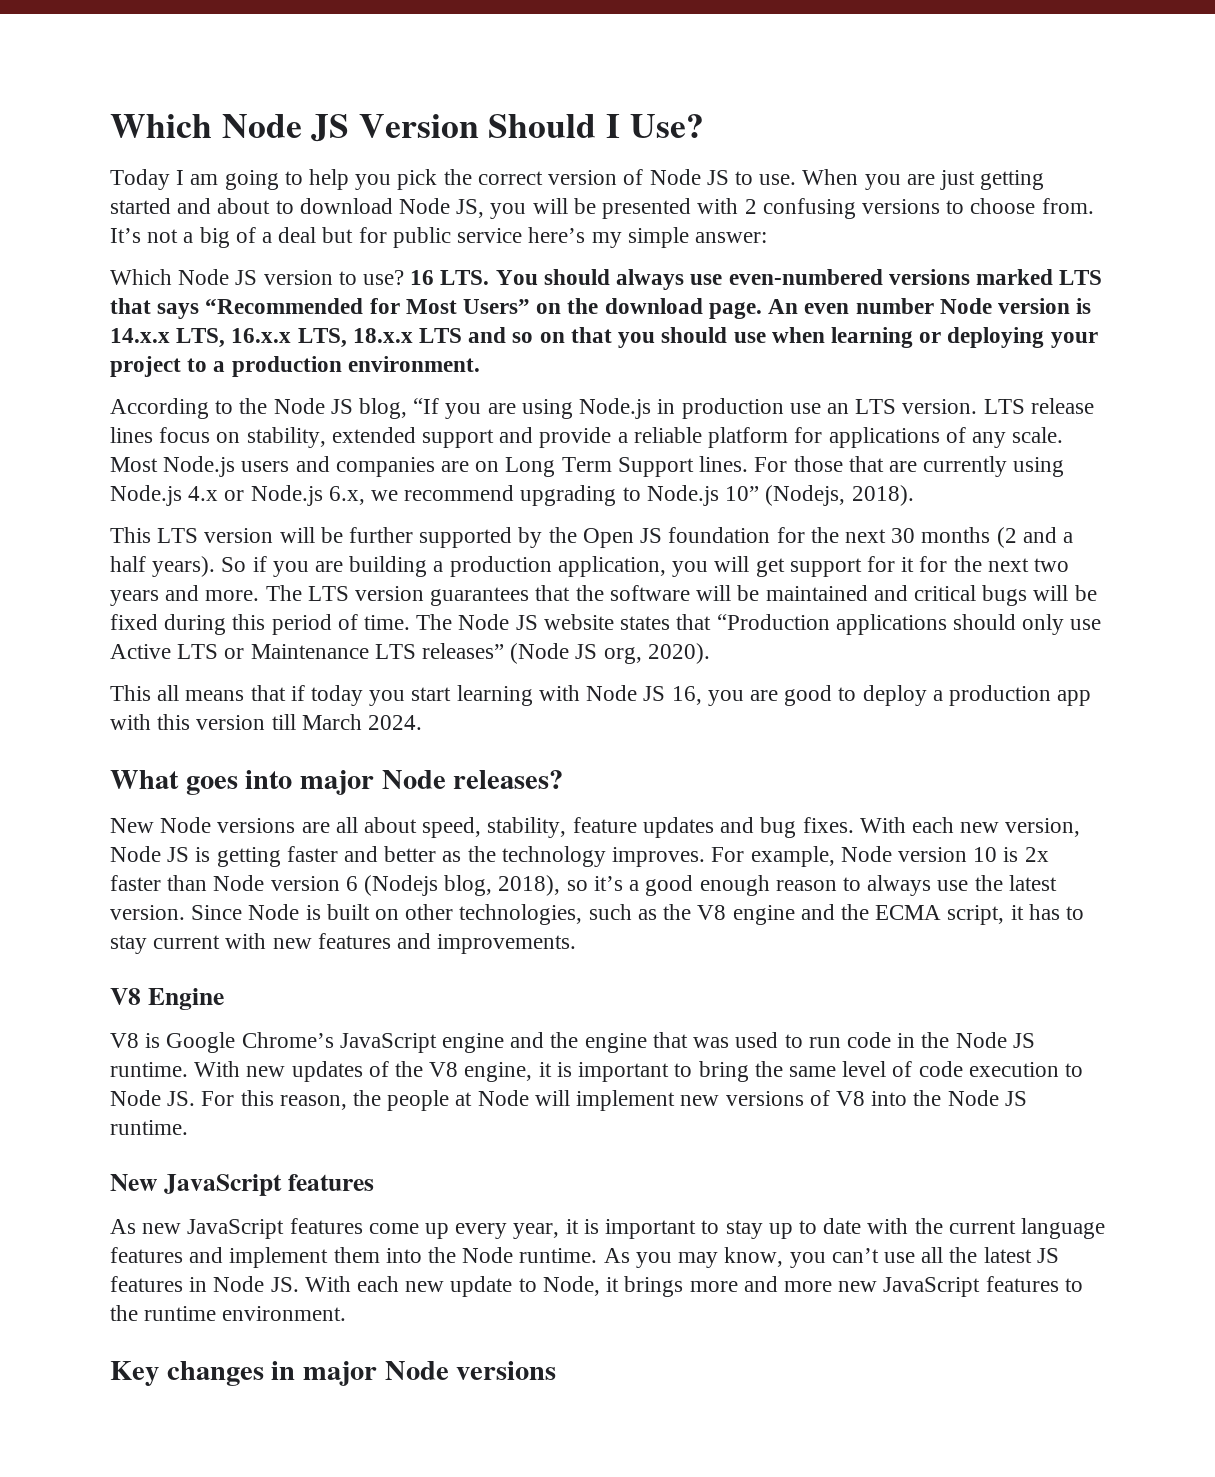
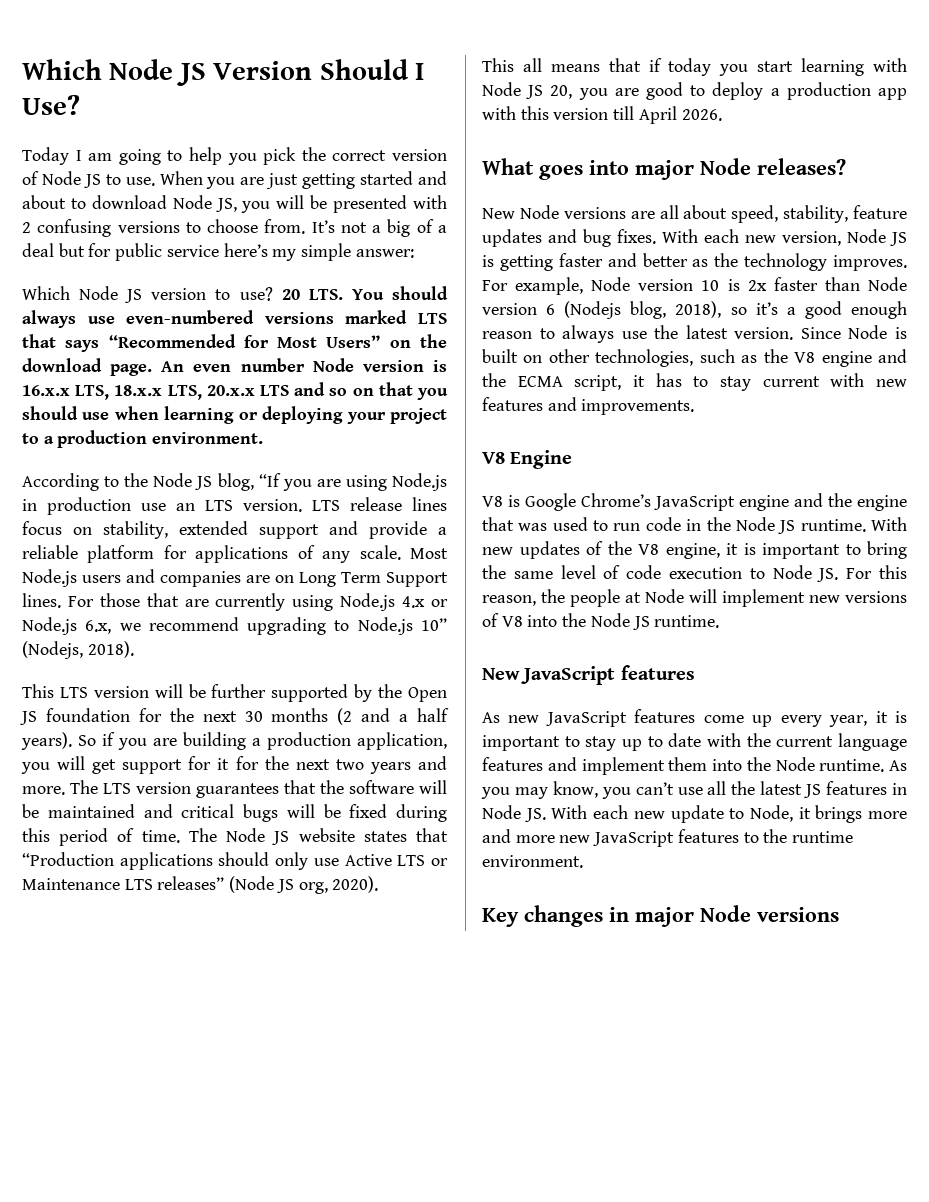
- 16 LTS. You should always use even-numbered versions marked LTS that says “Recommended for Most Users” on the download page.
+ 20 LTS. You should always use even-numbered versions marked LTS that says “Recommended for Most Users” on the download page.
- An even number Node version is 14.x.x LTS, 16.x.x LTS, 18.x.x LTS and so on that you should use when learning or deploying your project to a production environment.
+ An even number Node version is 16.x.x LTS, 18.x.x LTS, 20.x.x LTS and so on that you should use when learning or deploying your project to a production environment.
- This all means that if today you start learning with Node JS 16, you are good to deploy a production app with this version till March 2024.
+ This all means that if today you start learning with Node JS 20, you are good to deploy a production app with this version till April 2026.

